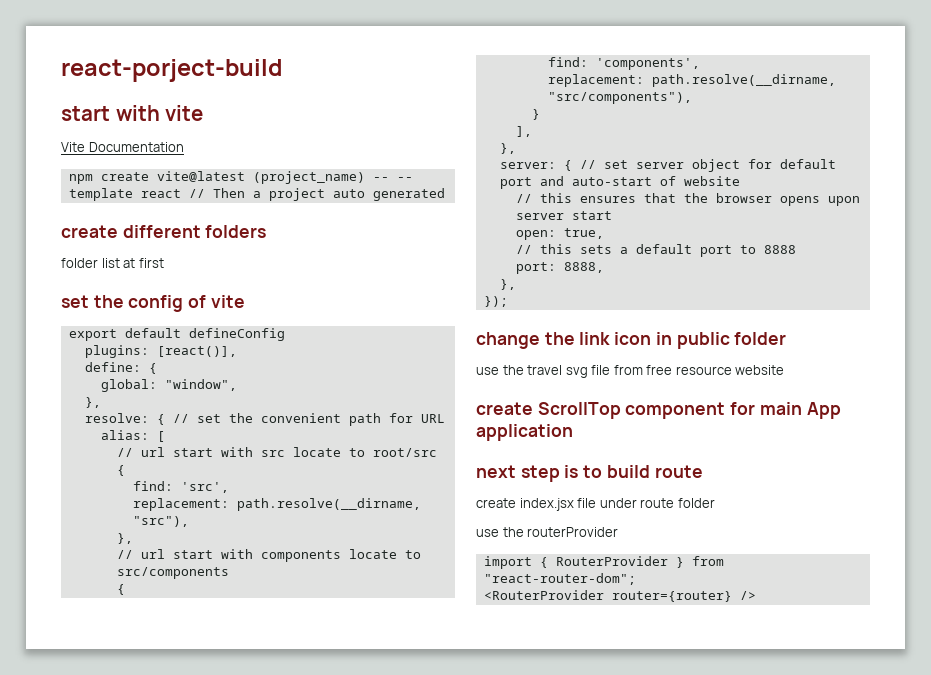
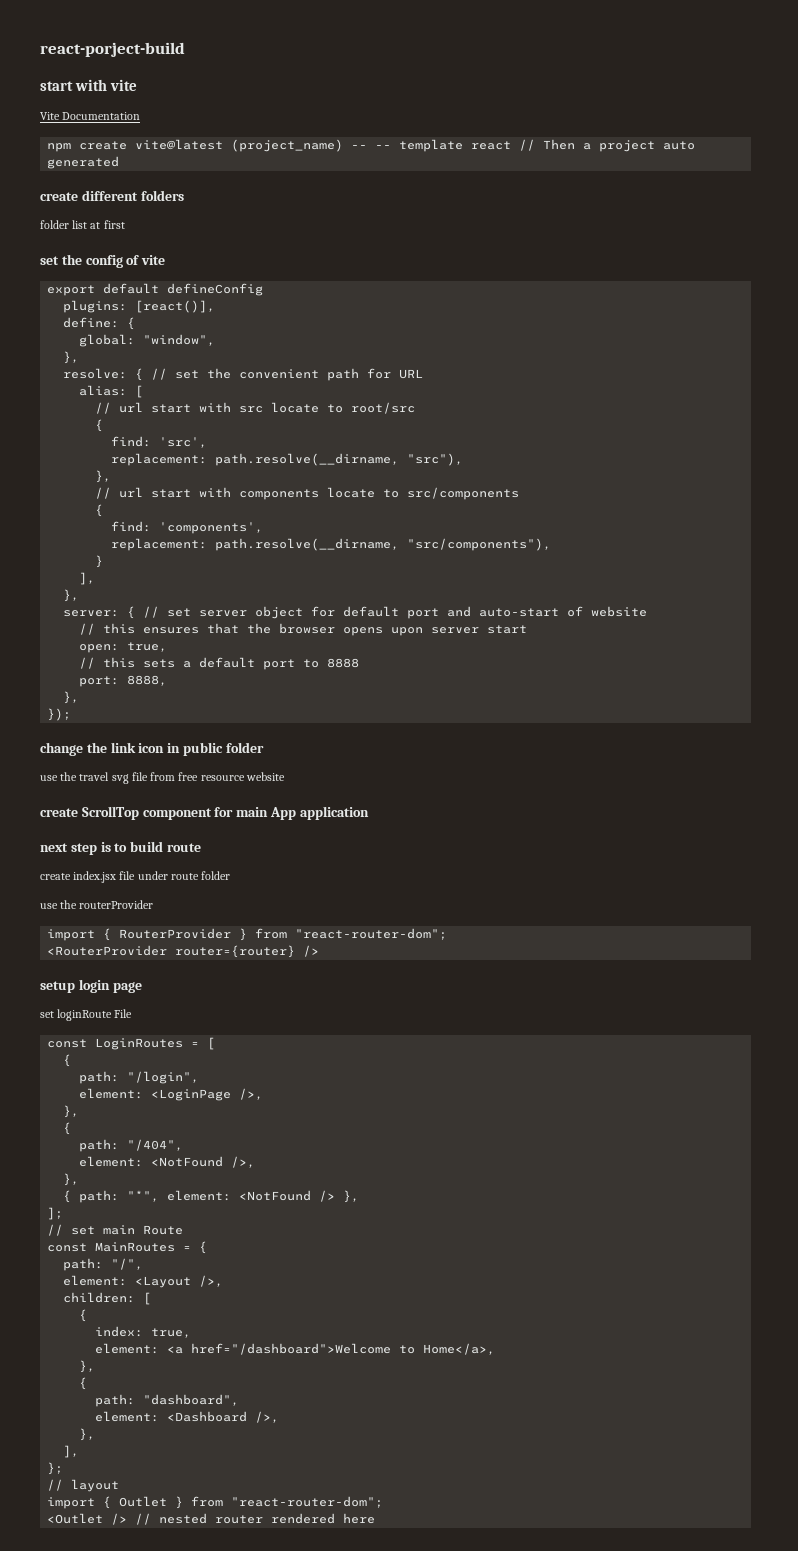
+ setup login page
+ set loginRoute File
+ const LoginRoutes = [
+ {
+ path: "/login",
+ element: <LoginPage />,
+ },
+ {
+ path: "/404",
+ element: <NotFound />,
+ },
+ { path: "*", element: <NotFound /> },
+ ];
+ // set main Route
+ const MainRoutes = {
+ path: "/",
+ element: <Layout />,
+ children: [
+ {
+ index: true,
+ element: <a href="/dashboard">Welcome to Home</a>,
+ },
+ {
+ path: "dashboard",
+ element: <Dashboard />,
+ },
+ ],
+ };
+ // layout
+ import { Outlet } from "react-router-dom";
+ <Outlet /> // nested router rendered here

